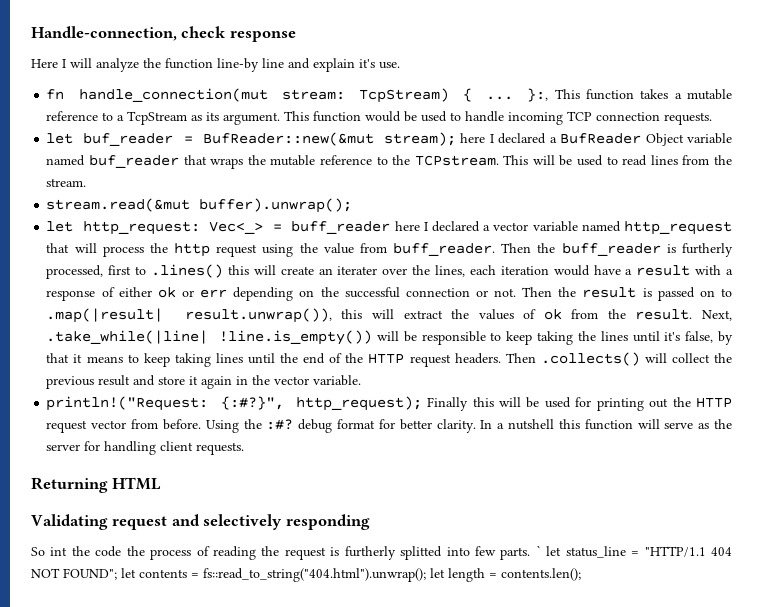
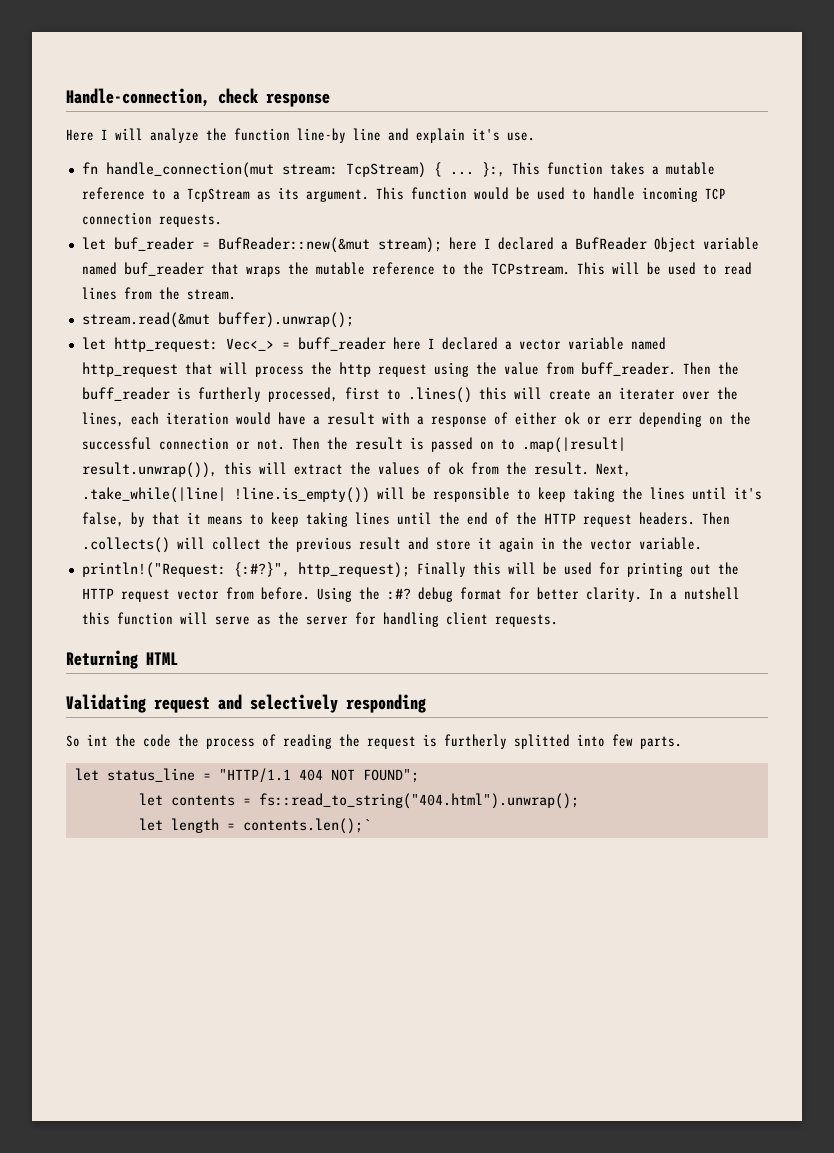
- So int the code the process of reading the request is furtherly splitted into few parts. ` let status_line = "HTTP/1.1 404 NOT FOUND"; let contents = fs::read_to_string("404.html").unwrap(); let length = contents.len();
+ So int the code the process of reading the request is furtherly splitted into few parts.
+ let status_line = "HTTP/1.1 404 NOT FOUND";
+ let contents = fs::read_to_string("404.html").unwrap();
+ let length = contents.len();`

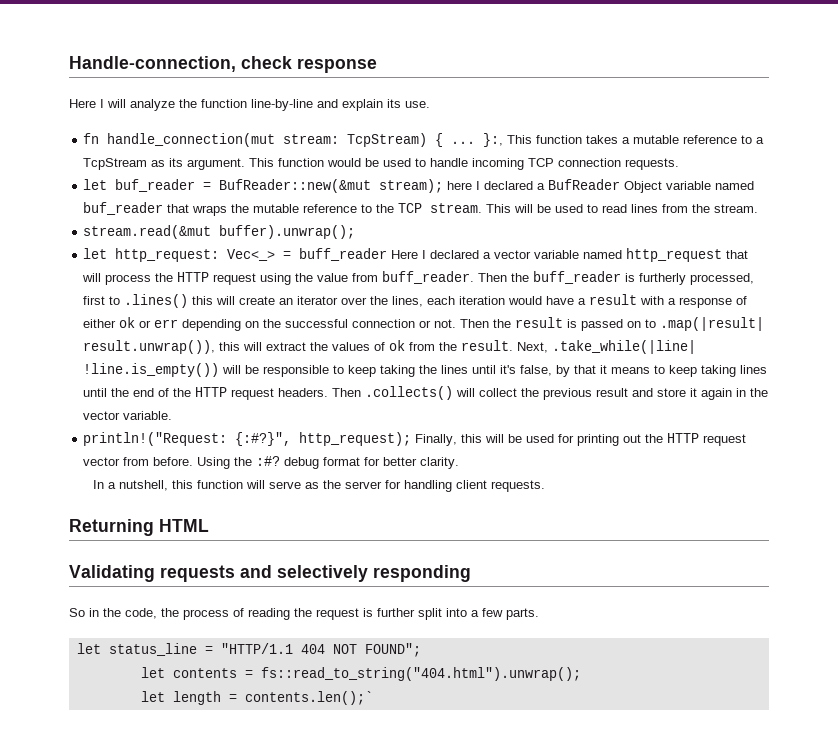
- Here I will analyze the function line-by line and explain it's use.
+ Here I will analyze the function line-by-line and explain its use.
- let buf_reader = BufReader::new(&mut stream); here I declared a BufReader Object variable named buf_reader that wraps the mutable reference to the TCPstream.
+ let buf_reader = BufReader::new(&mut stream); here I declared a BufReader Object variable named buf_reader that wraps the mutable reference to the TCP stream.
- let http_request: Vec<_> = buff_reader here I declared a vector variable named http_request that will process the http request using the value from buff_reader.
+ let http_request: Vec<_> = buff_reader Here I declared a vector variable named http_request that will process the HTTP request using the value from buff_reader.
- Then the buff_reader is furtherly processed, first to .lines() this will create an iterater over the lines, each iteration would have a result with a response of either ok or err depending on the successful connection or not.
+ Then the buff_reader is furtherly processed, first to .lines() this will create an iterator over the lines, each iteration would have a result with a response of either ok or err depending on the successful connection or not.
- println!("Request: {:#?}", http_request); Finally this will be used for printing out the HTTP request vector from before.
+ println!("Request: {:#?}", http_request); Finally, this will be used for printing out the HTTP request vector from before.
- Using the :#? debug format for better clarity. In a nutshell this function will serve as the server for handling client requests.
+ Using the :#? debug format for better clarity.
+ In a nutshell, this function will serve as the server for handling client requests.
- Validating request and selectively responding
+ Validating requests and selectively responding
- So int the code the process of reading the request is furtherly splitted into few parts.
+ So in the code, the process of reading the request is further split into a few parts.

